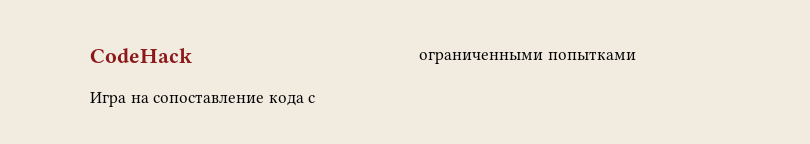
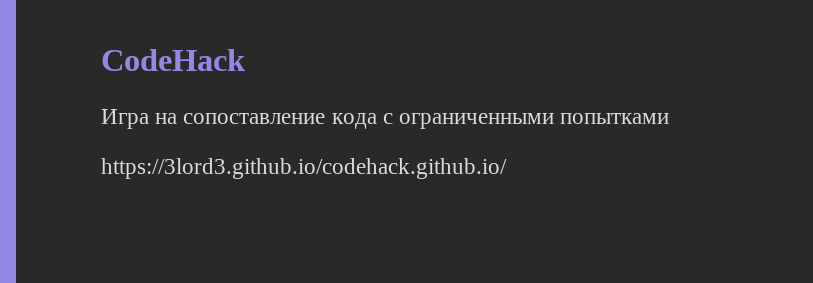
+ https://3lord3.github.io/codehack.github.io/

